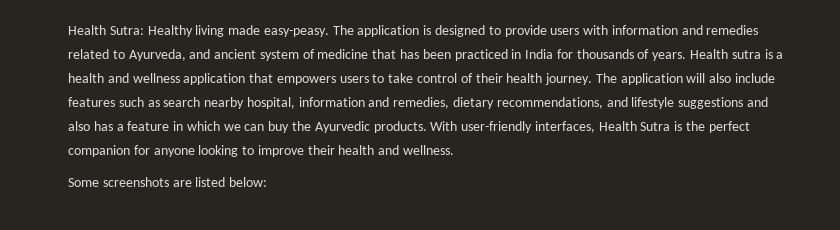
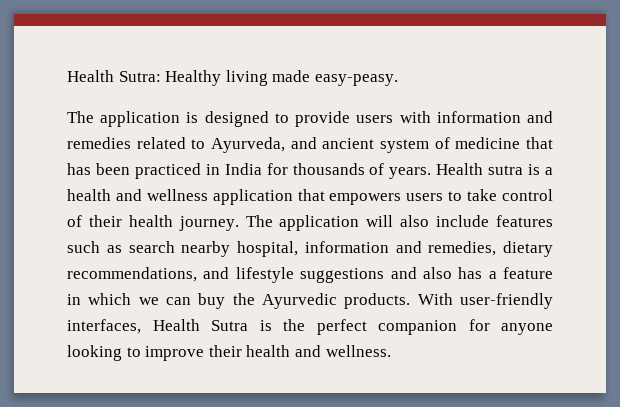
- Health Sutra: Healthy living made easy-peasy. The application is designed to provide users with information and remedies related to Ayurveda, and ancient system of medicine that has been practiced in India for thousands of years.
+ Health Sutra: Healthy living made easy-peasy.
+ The application is designed to provide users with information and remedies related to Ayurveda, and ancient system of medicine that has been practiced in India for thousands of years.
- Some screenshots are listed below:

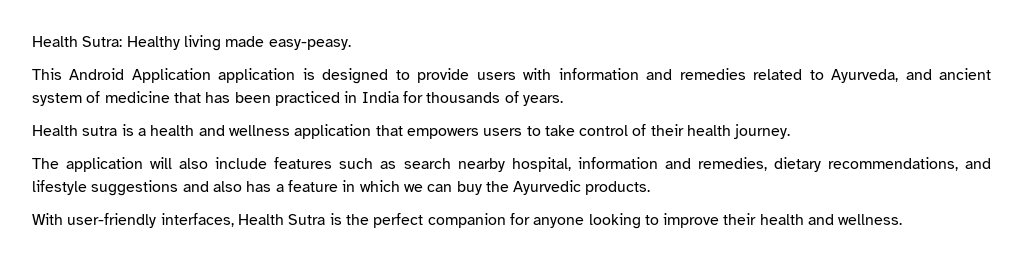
- The application is designed to provide users with information and remedies related to Ayurveda, and ancient system of medicine that has been practiced in India for thousands of years. Health sutra is a health and wellness application that empowers users to take control of their health journey. The application will also include features such as search nearby hospital, information and remedies, dietary recommendations, and lifestyle suggestions and also has a feature in which we can buy the Ayurvedic products. With user-friendly interfaces, Health Sutra is the perfect companion for anyone looking to improve their health and wellness.
+ This Android Application application is designed to provide users with information and remedies related to Ayurveda, and ancient system of medicine that has been practiced in India for thousands of years.
+ Health sutra is a health and wellness application that empowers users to take control of their health journey.
+ The application will also include features such as search nearby hospital, information and remedies, dietary recommendations, and lifestyle suggestions and also has a feature in which we can buy the Ayurvedic products.
+ With user-friendly interfaces, Health Sutra is the perfect companion for anyone looking to improve their health and wellness.

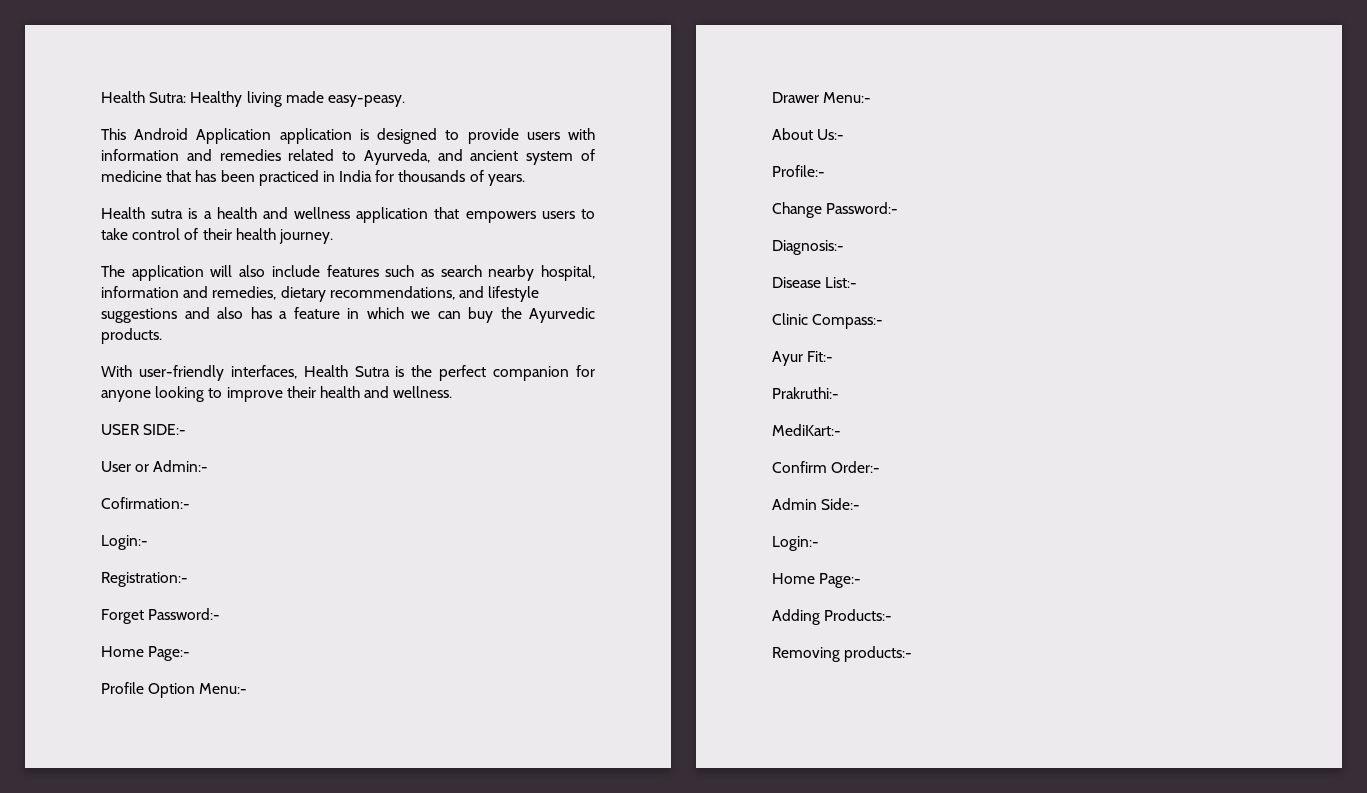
+ USER SIDE:-
+ User or Admin:-
+ Cofirmation:-
+ Login:-
+ Registration:-
+ Forget Password:-
+ Home Page:-
+ Profile Option Menu:-
+ Drawer Menu:-
+ About Us:-
+ Profile:-
+ Change Password:-
+ Diagnosis:-
+ Disease List:-
+ Clinic Compass:-
+ Ayur Fit:-
+ Prakruthi:-
+ MediKart:-
+ Confirm Order:-
+ Admin Side:-
+ Login:-
+ Home Page:-
+ Adding Products:-
+ Removing products:-

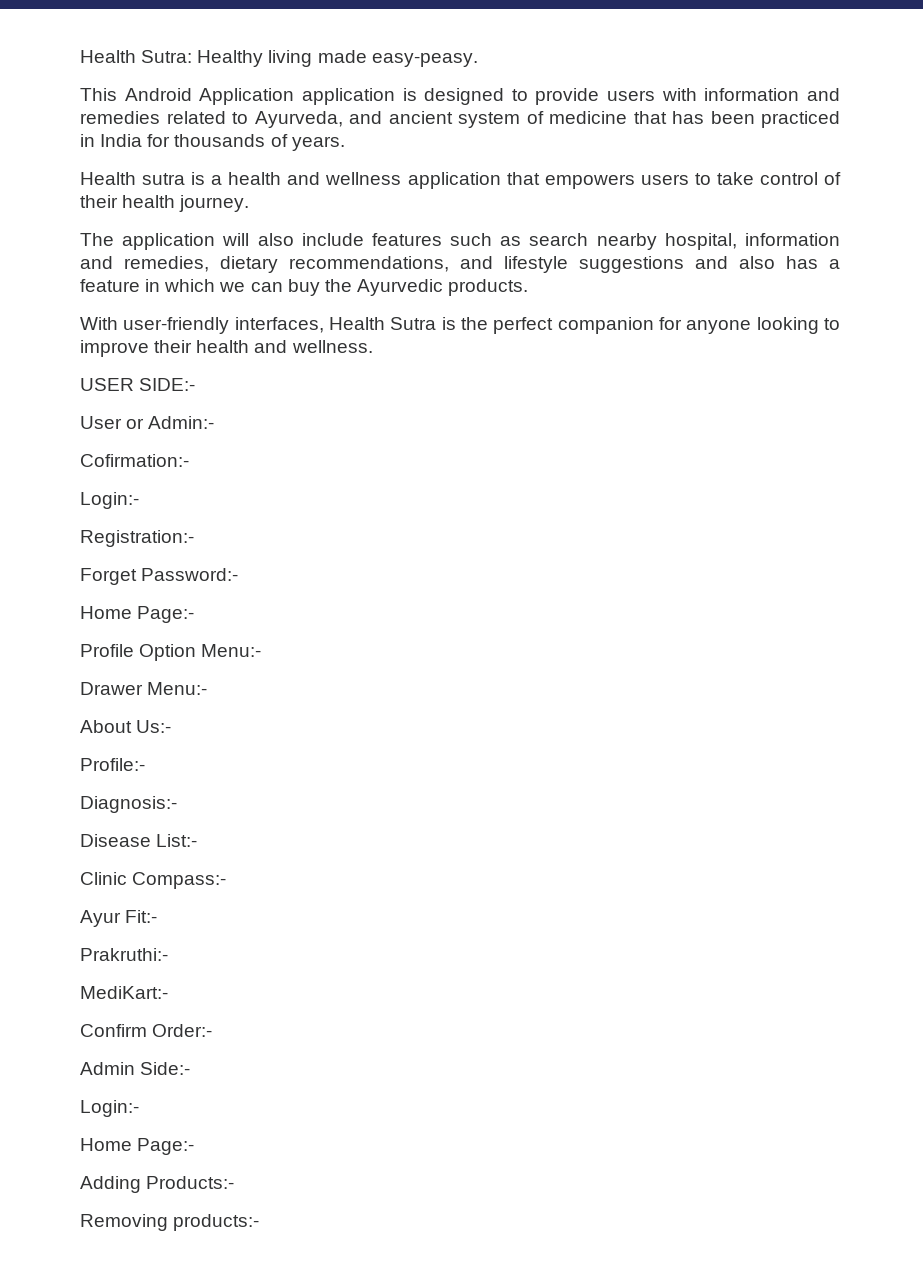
- Change Password:-

